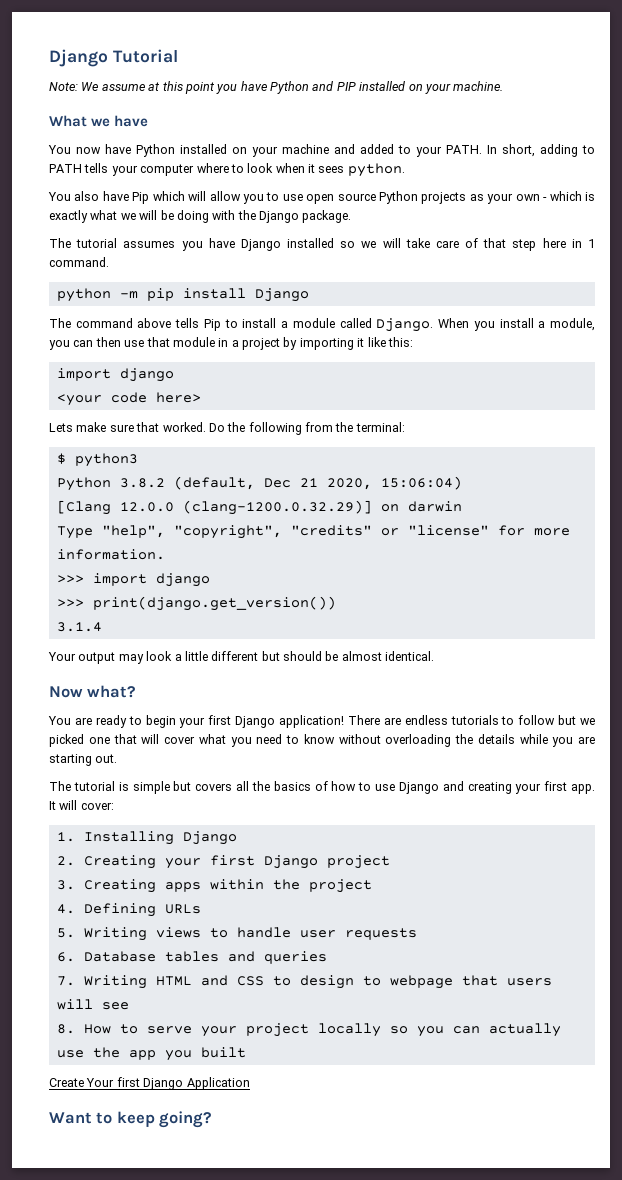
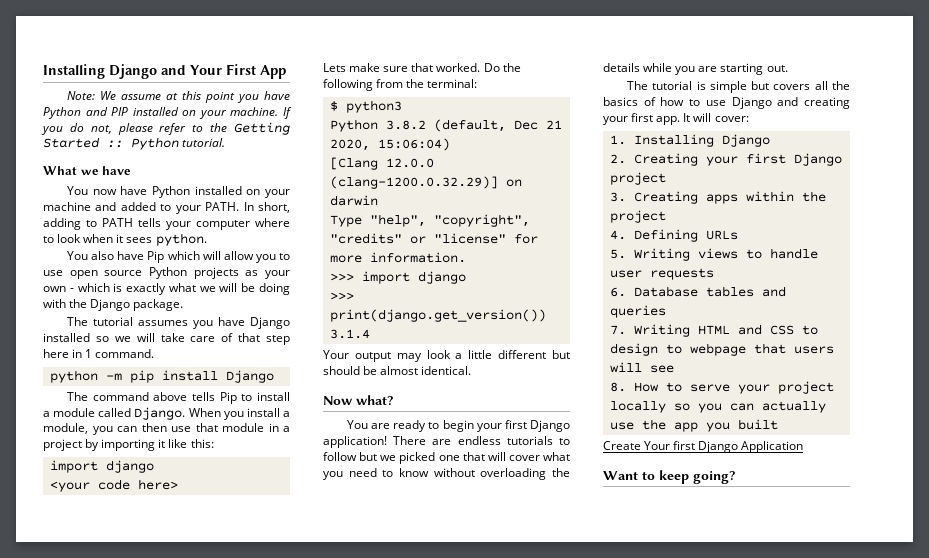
- Django Tutorial
+ Installing Django and Your First App
+ If you do not, please refer to the Getting Started :: Python tutorial.

